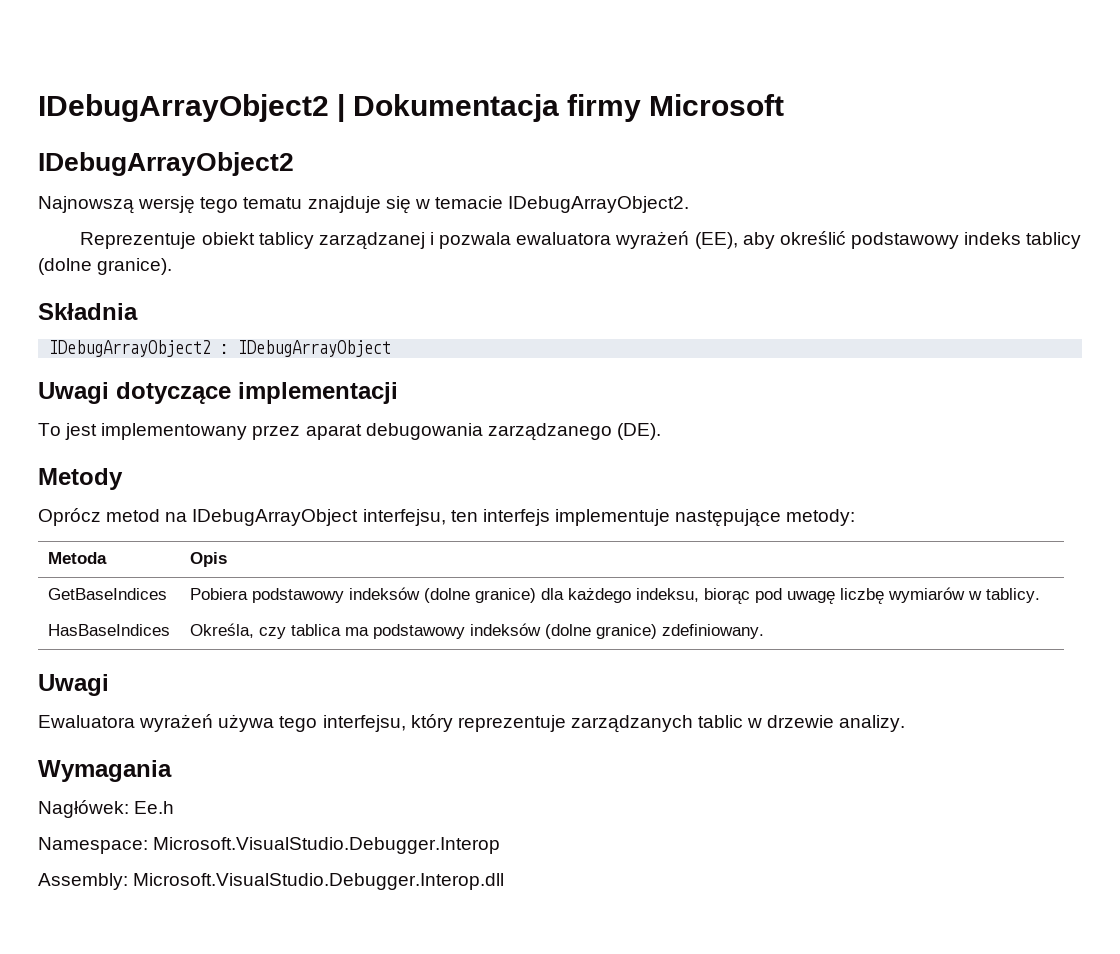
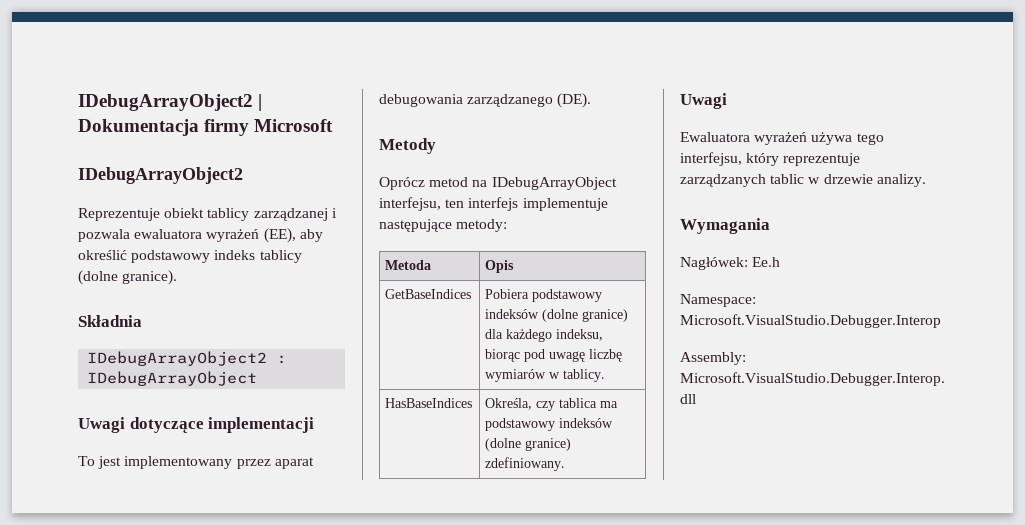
- Najnowszą wersję tego tematu znajduje się w temacie IDebugArrayObject2.

